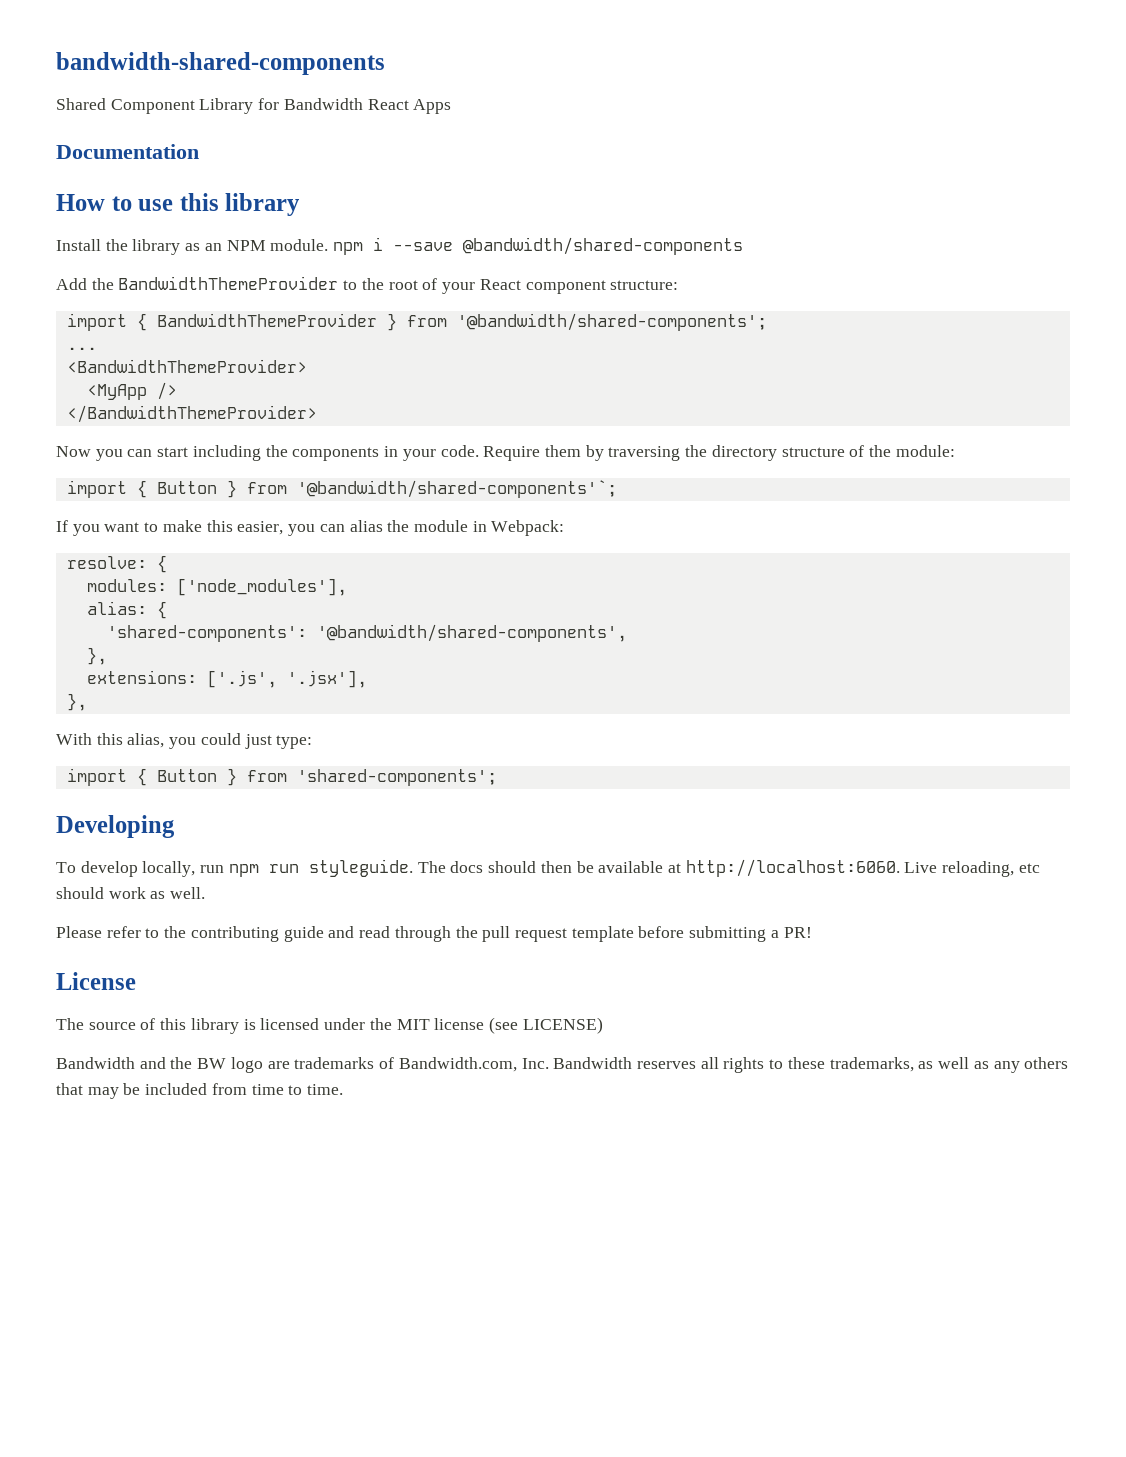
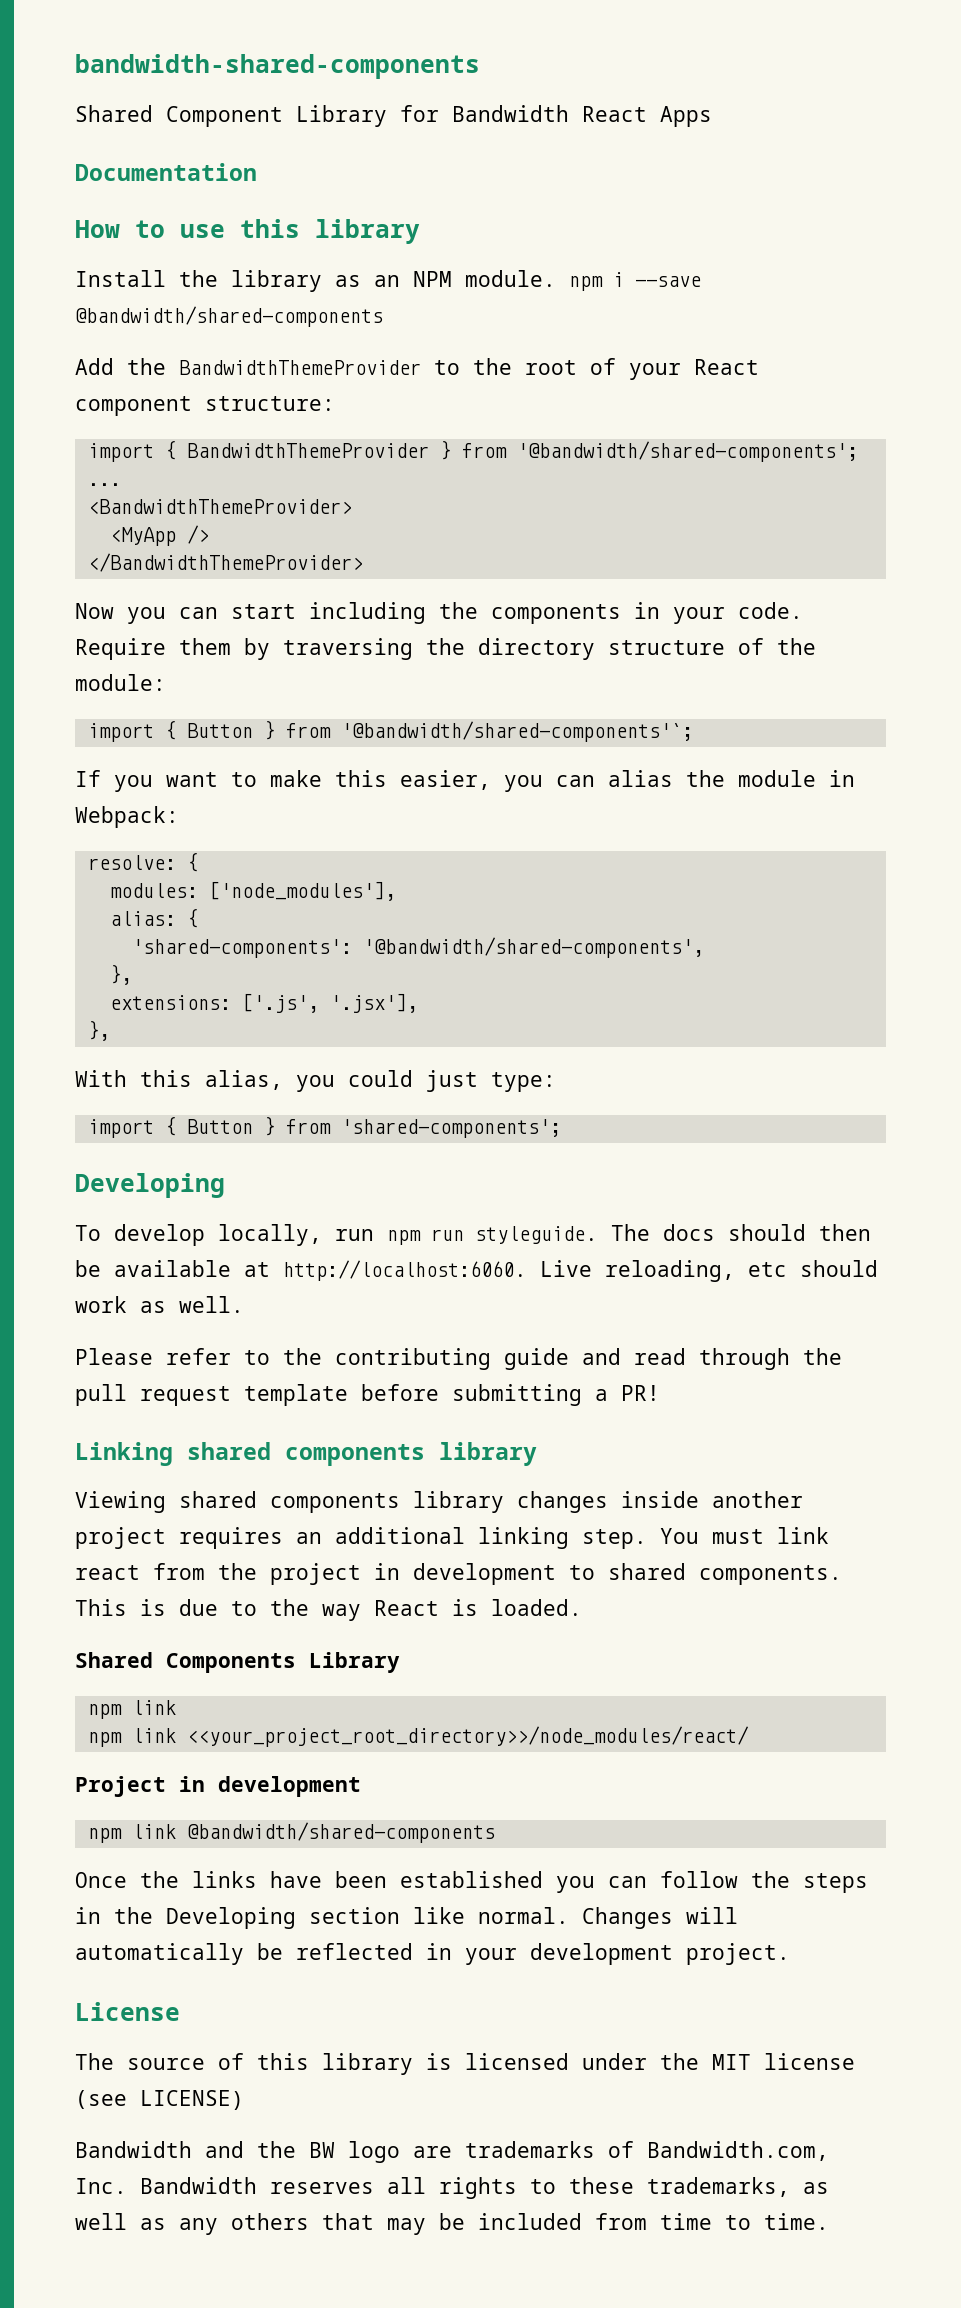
+ Linking shared components library
+ Viewing shared components library changes inside another project requires an additional linking step. You must link react from the project in development to shared components. This is due to the way React is loaded.
+ Shared Components Library
+ npm link
+ npm link <<your_project_root_directory>>/node_modules/react/
+ Project in development
+ npm link @bandwidth/shared-components
+ Once the links have been established you can follow the steps in the Developing section like normal. Changes will automatically be reflected in your development project.

